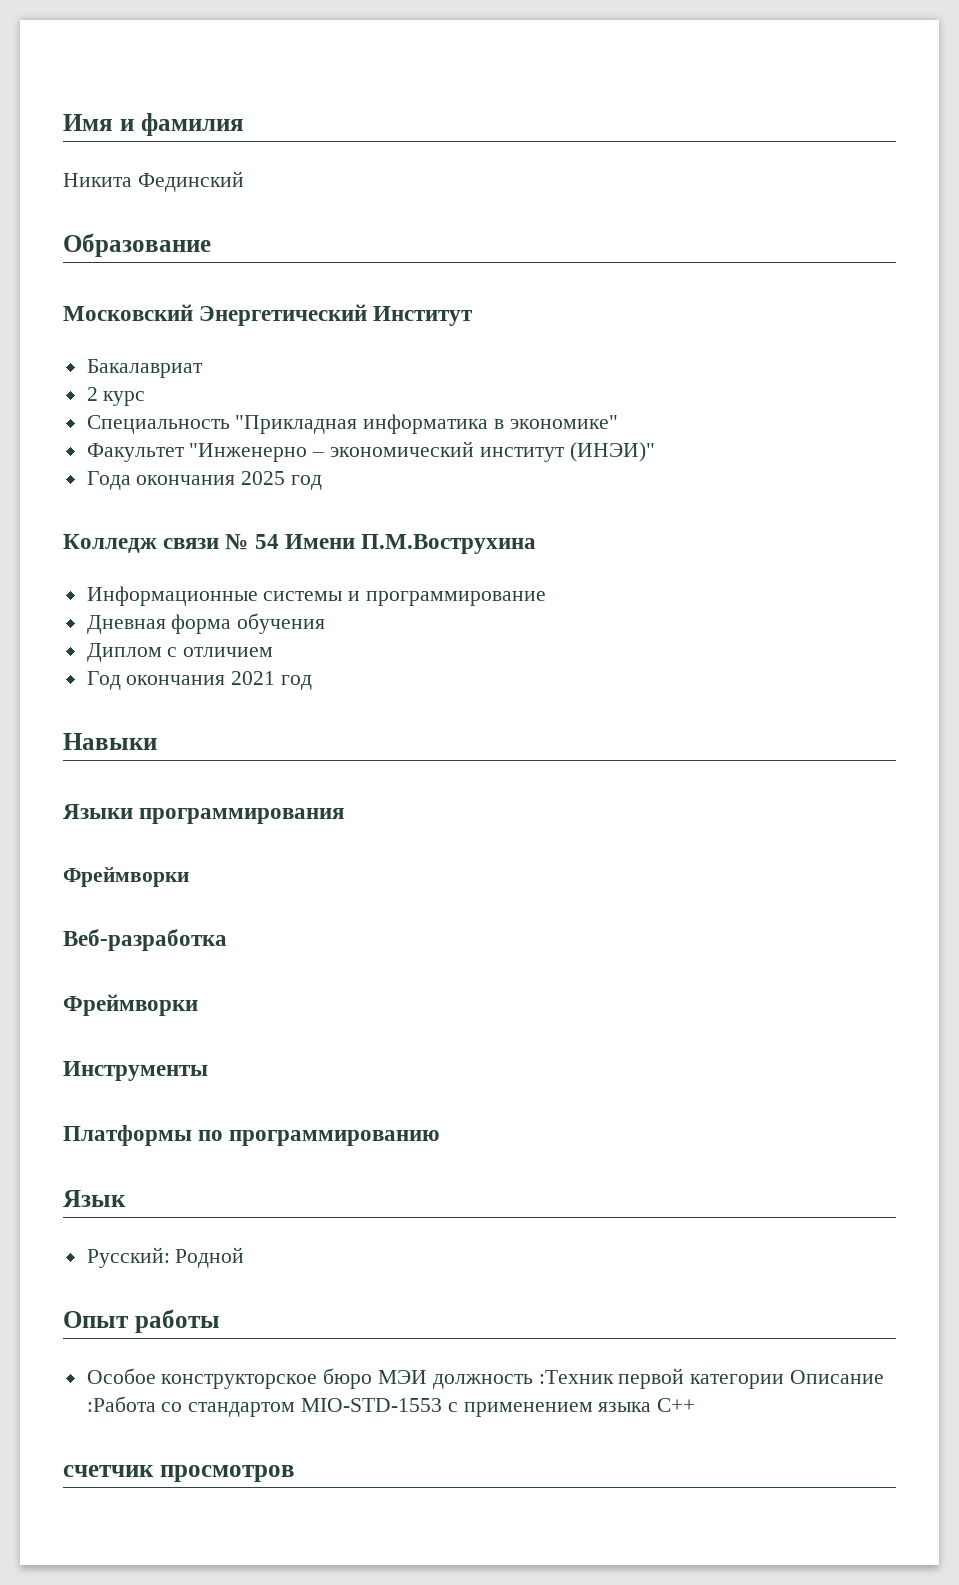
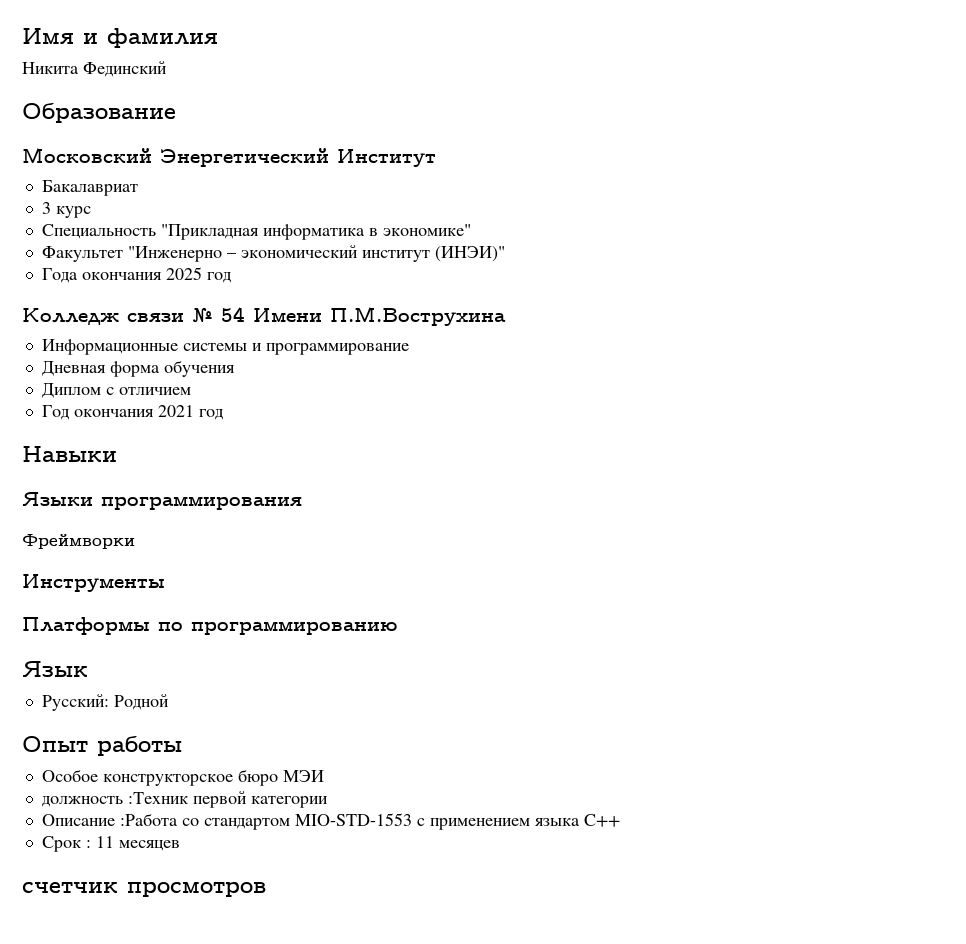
- 2 курс
+ 3 курс
- Веб-разработка
- Фреймворки
- Особое конструкторское бюро МЭИ должность :Техник первой категории Описание :Работа со стандартом MIO-STD-1553 c применением языка C++
+ Особое конструкторское бюро МЭИ
+ должность :Техник первой категории
+ Описание :Работа со стандартом MIO-STD-1553 c применением языка C++
+ Срок : 11 месяцев

